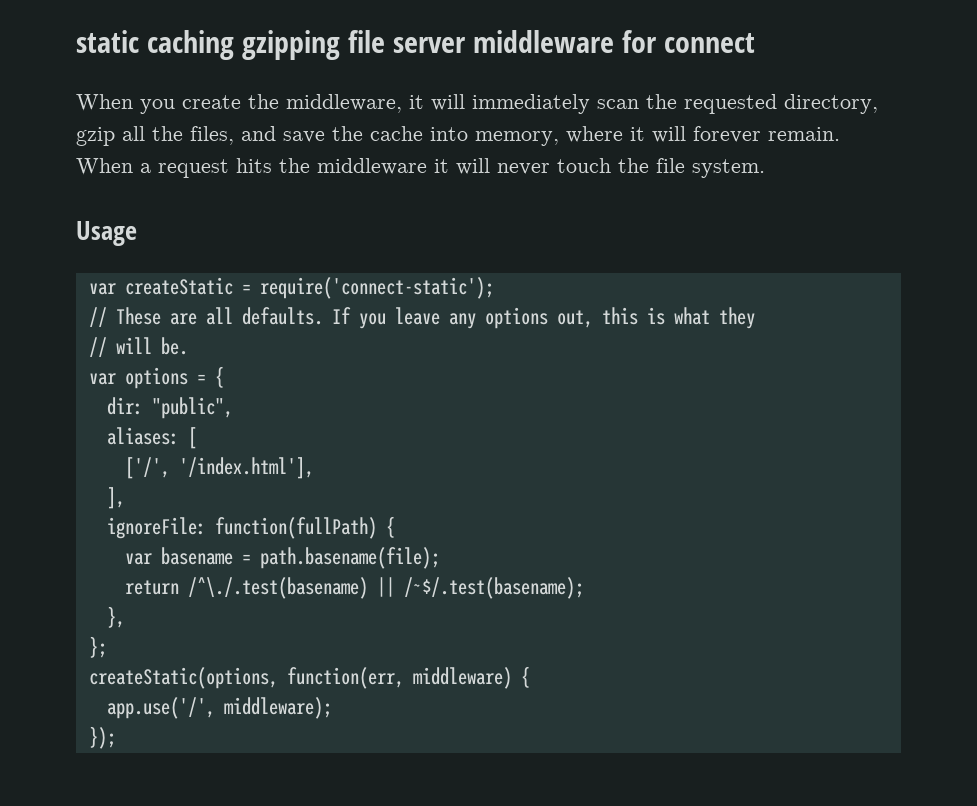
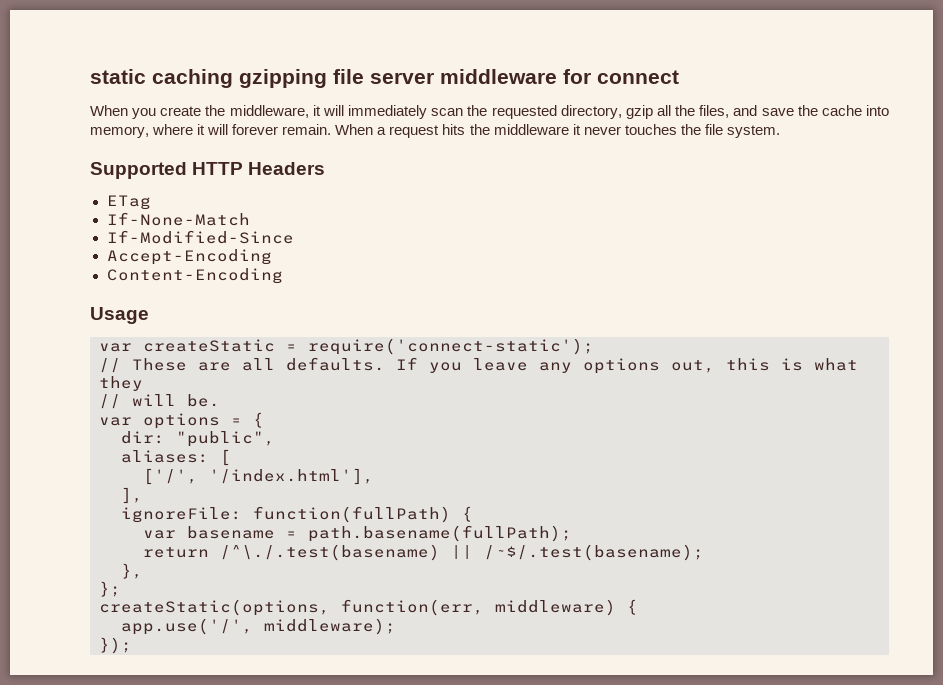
- When a request hits the middleware it will never touch the file system.
+ When a request hits the middleware it never touches the file system.
+ Supported HTTP Headers
+ ETag
+ If-None-Match
+ If-Modified-Since
+ Accept-Encoding
+ Content-Encoding
- var basename = path.basename(file);
+ var basename = path.basename(fullPath);

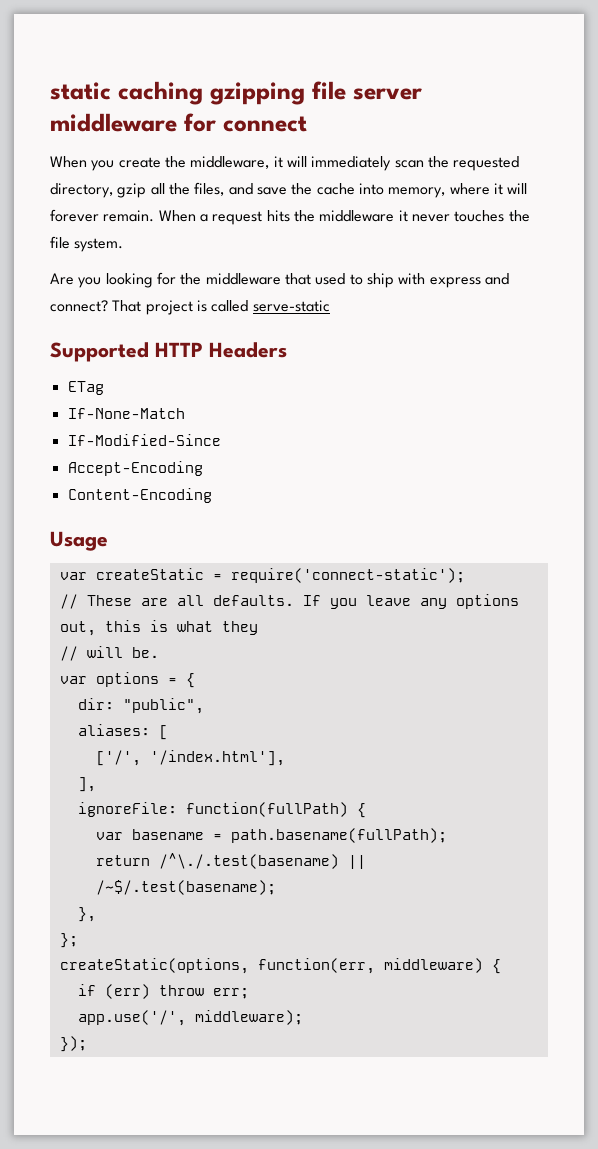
+ Are you looking for the middleware that used to ship with express and connect? That project is called serve-static
+ if (err) throw err;

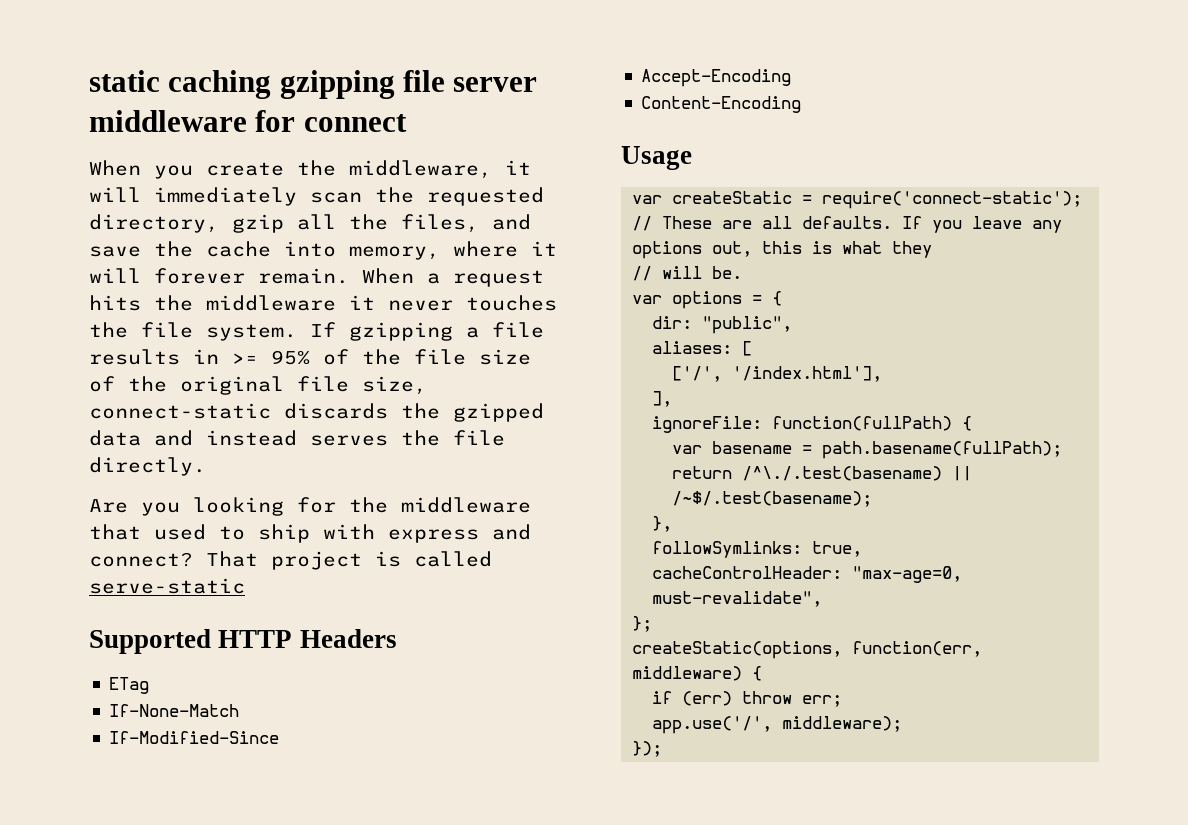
+ If gzipping a file results in >= 95% of the file size of the original file size, connect-static discards the gzipped data and instead serves the file directly.
+ followSymlinks: true,
+ cacheControlHeader: "max-age=0, must-revalidate",

